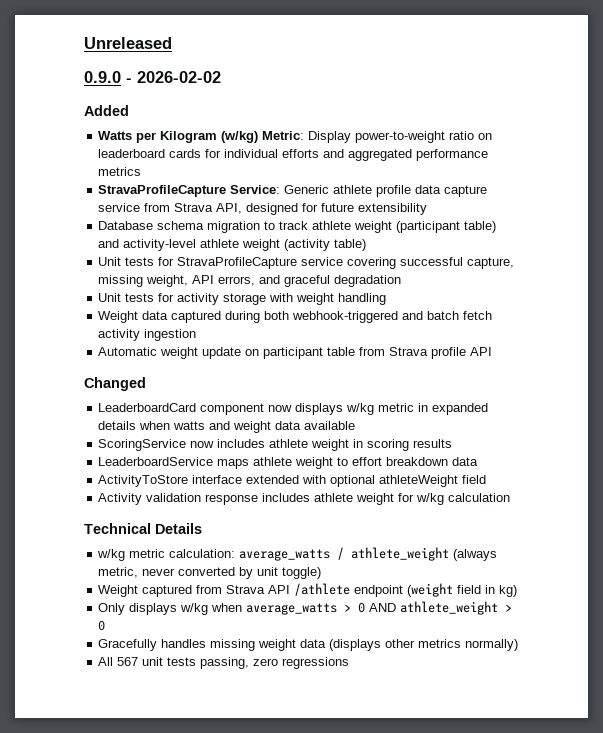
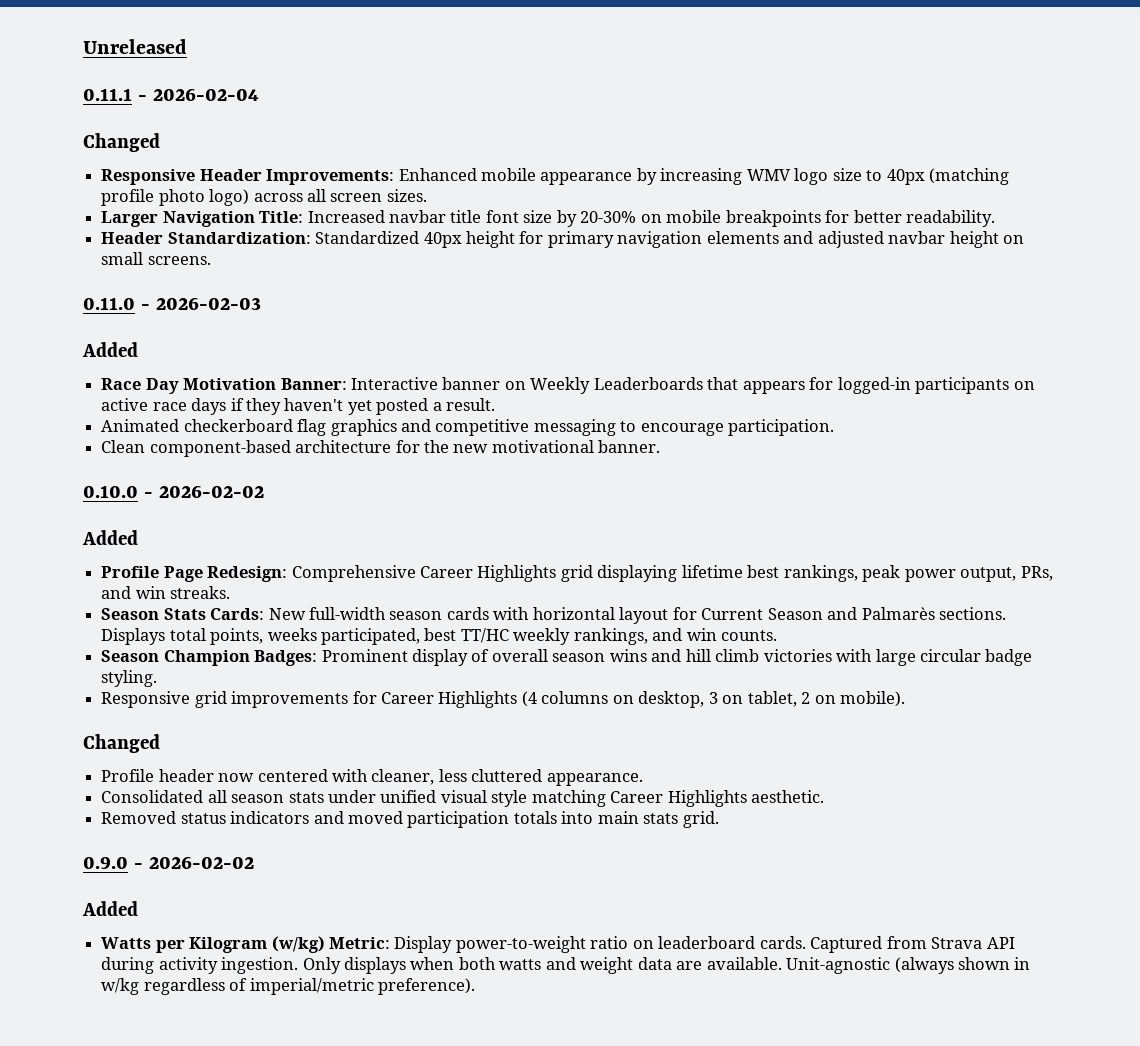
+ 0.11.1 - 2026-02-04
+ Changed
+ Responsive Header Improvements: Enhanced mobile appearance by increasing WMV logo size to 40px (matching profile photo logo) across all screen sizes.
+ Larger Navigation Title: Increased navbar title font size by 20-30% on mobile breakpoints for better readability.
+ Header Standardization: Standardized 40px height for primary navigation elements and adjusted navbar height on small screens.
+ 0.11.0 - 2026-02-03
+ Added
+ Race Day Motivation Banner: Interactive banner on Weekly Leaderboards that appears for logged-in participants on active race days if they haven't yet posted a result.
+ Animated checkerboard flag graphics and competitive messaging to encourage participation.
+ Clean component-based architecture for the new motivational banner.
+ 0.10.0 - 2026-02-02
+ Added
+ Profile Page Redesign: Comprehensive Career Highlights grid displaying lifetime best rankings, peak power output, PRs, and win streaks.
+ Season Stats Cards: New full-width season cards with horizontal layout for Current Season and Palmarès sections. Displays total points, weeks participated, best TT/HC weekly rankings, and win counts.
+ Season Champion Badges: Prominent display of overall season wins and hill climb victories with large circular badge styling.
+ Responsive grid improvements for Career Highlights (4 columns on desktop, 3 on tablet, 2 on mobile).
+ Changed
+ Profile header now centered with cleaner, less cluttered appearance.
+ Consolidated all season stats under unified visual style matching Career Highlights aesthetic.
+ Removed status indicators and moved participation totals into main stats grid.
- Watts per Kilogram (w/kg) Metric: Display power-to-weight ratio on leaderboard cards for individual efforts and aggregated performance metrics
- StravaProfileCapture Service: Generic athlete profile data capture service from Strava API, designed for future extensibility
- Database schema migration to track athlete weight (participant table) and activity-level athlete weight (activity table)
- Unit tests for StravaProfileCapture service covering successful capture, missing weight, API errors, and graceful degradation
- Unit tests for activity storage with weight handling
- Weight data captured during both webhook-triggered and batch fetch activity ingestion
- Automatic weight update on participant table from Strava profile API
- Changed
- LeaderboardCard component now displays w/kg metric in expanded details when watts and weight data available
- ScoringService now includes athlete weight in scoring results
- LeaderboardService maps athlete weight to effort breakdown data
- ActivityToStore interface extended with optional athleteWeight field
- Activity validation response includes athlete weight for w/kg calculation
- Technical Details
- w/kg metric calculation: average_watts / athlete_weight (always metric, never converted by unit toggle)
- Weight captured from Strava API /athlete endpoint (weight field in kg)
- Only displays w/kg when average_watts > 0 AND athlete_weight > 0
- Gracefully handles missing weight data (displays other metrics normally)
- All 567 unit tests passing, zero regressions
+ Watts per Kilogram (w/kg) Metric: Display power-to-weight ratio on leaderboard cards. Captured from Strava API during activity ingestion. Only displays when both watts and weight data are available. Unit-agnostic (always shown in w/kg regardless of imperial/metric preference).

